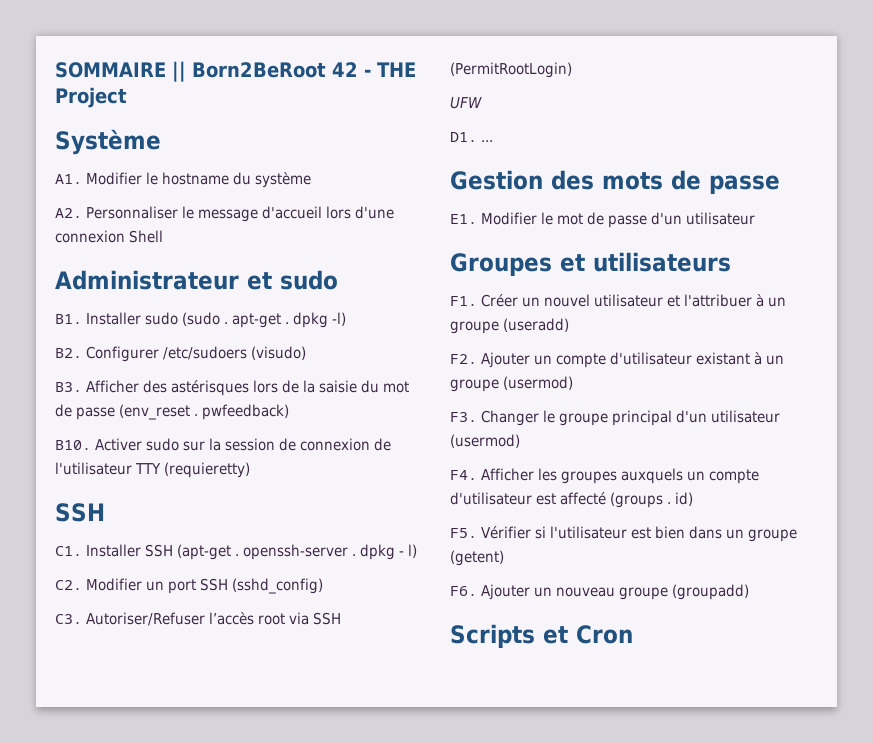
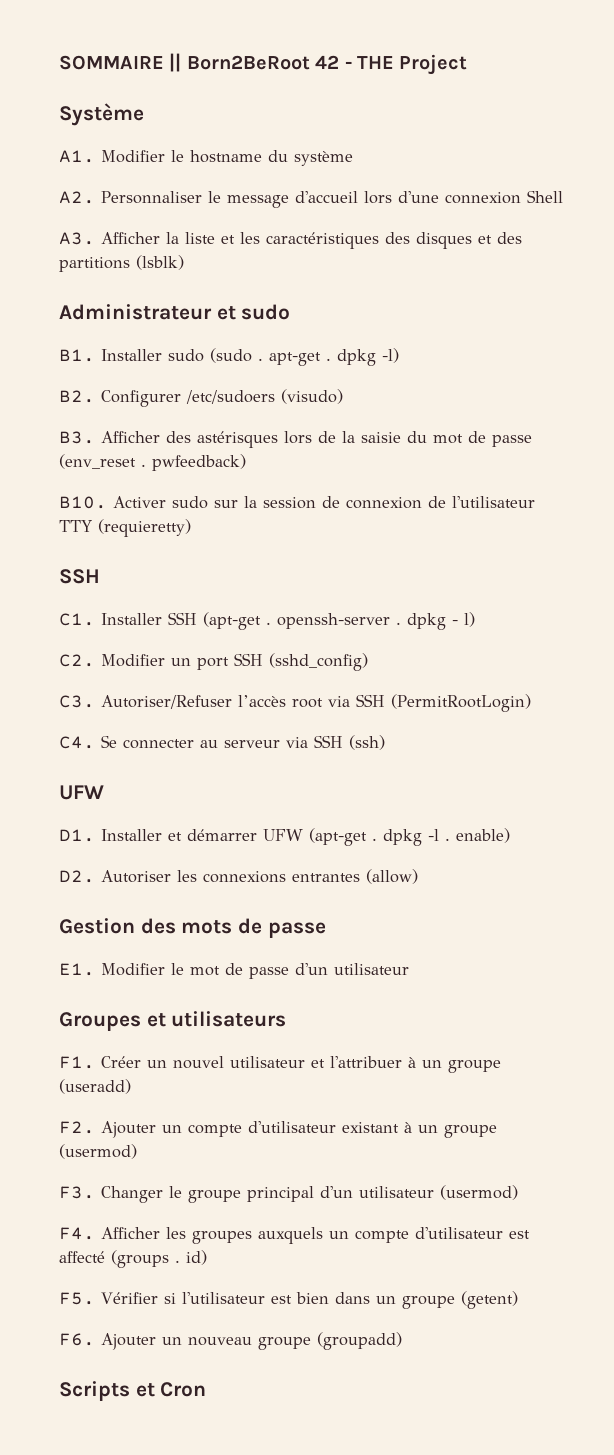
+ A3. Afficher la liste et les caractéristiques des disques et des partitions (lsblk)
+ C4. Se connecter au serveur via SSH (ssh)
  UFW
- D1. ...
+ D1. Installer et démarrer UFW (apt-get . dpkg -l . enable)
+ D2. Autoriser les connexions entrantes (allow)

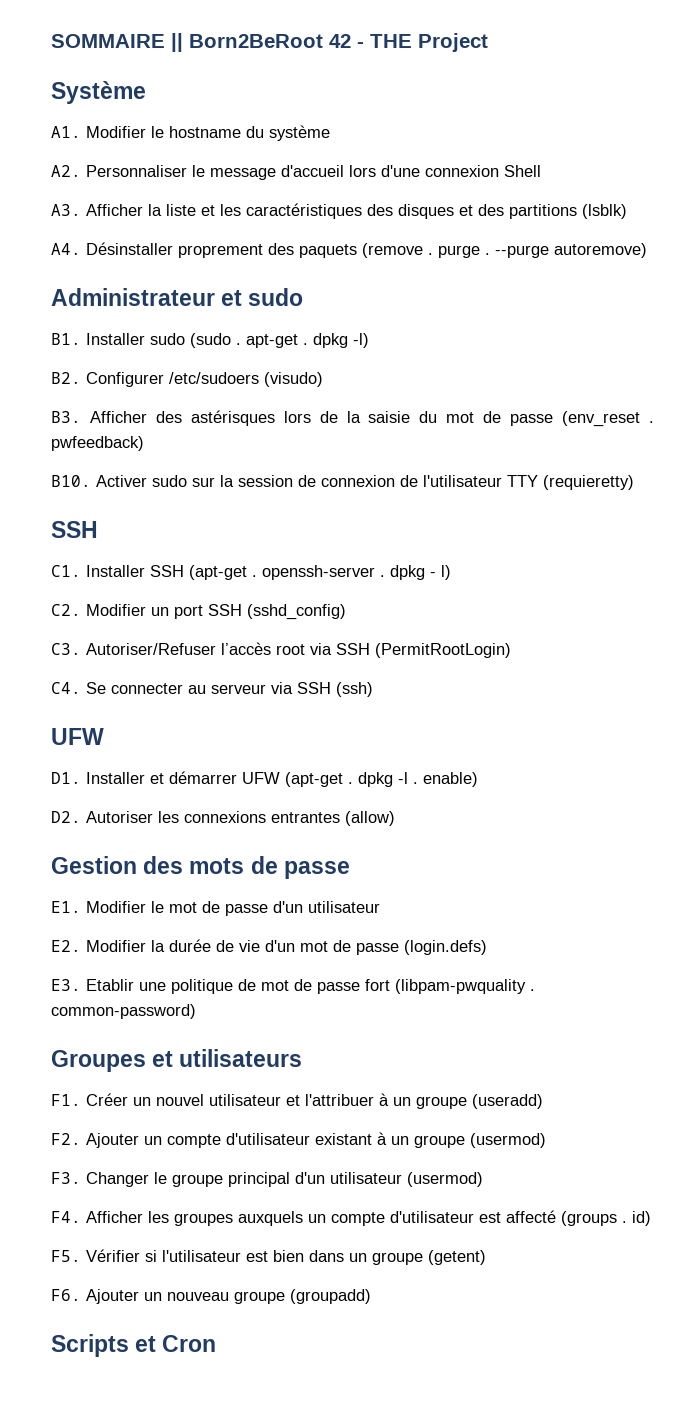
+ A4. Désinstaller proprement des paquets (remove . purge . --purge autoremove)
+ E2. Modifier la durée de vie d'un mot de passe (login.defs)
+ E3. Etablir une politique de mot de passe fort (libpam-pwquality . common-password)

